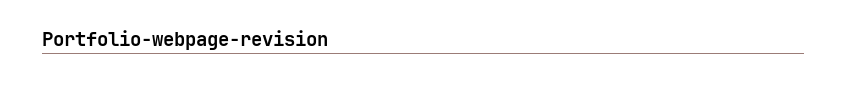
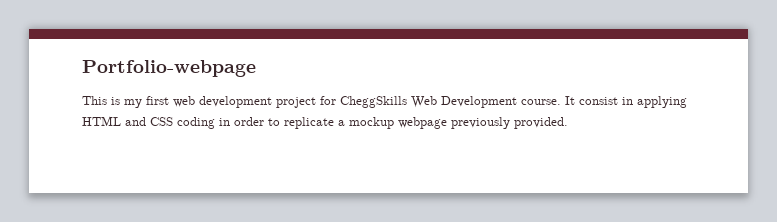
- Portfolio-webpage-revision
+ Portfolio-webpage
+ This is my first web development project for CheggSkills Web Development course. It consist in applying HTML and CSS coding in order to replicate a mockup webpage previously provided.

